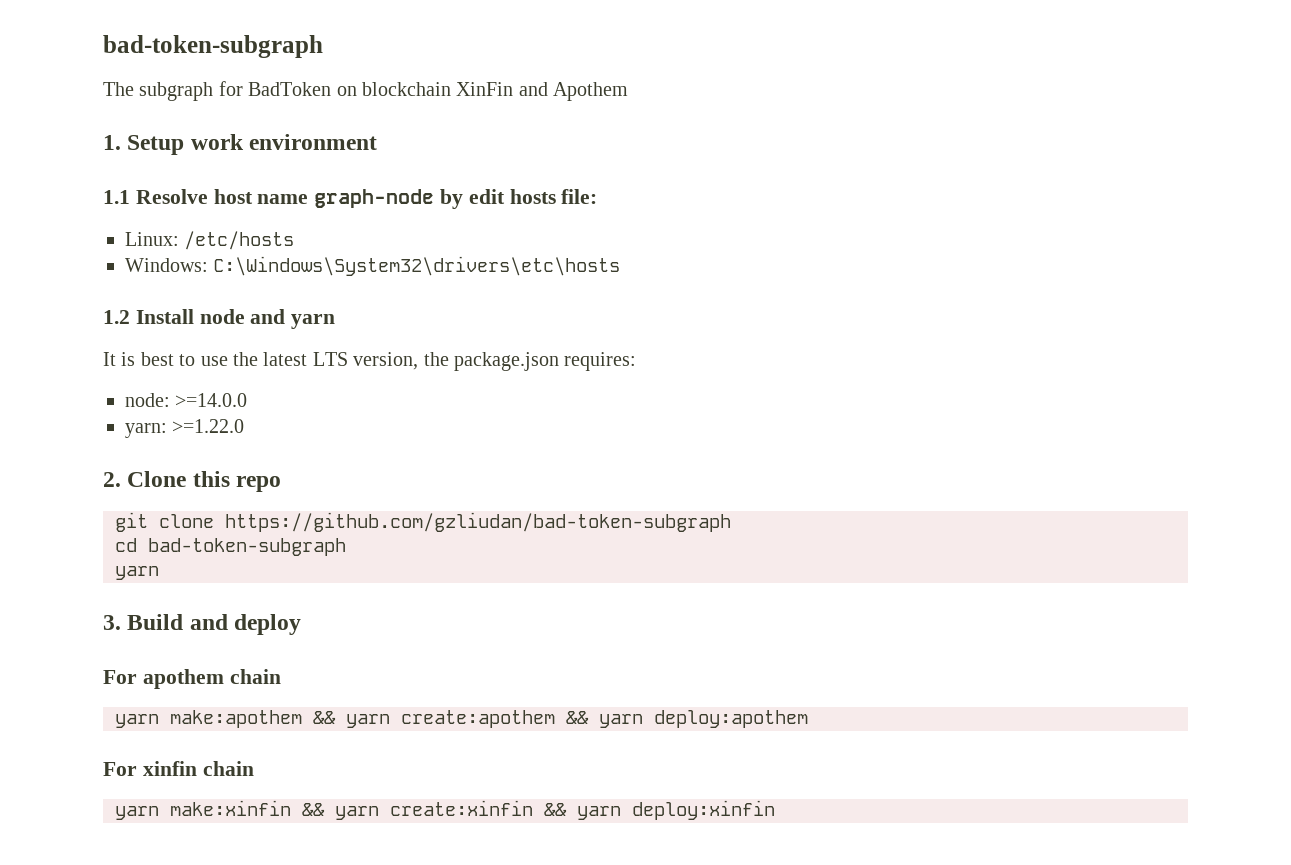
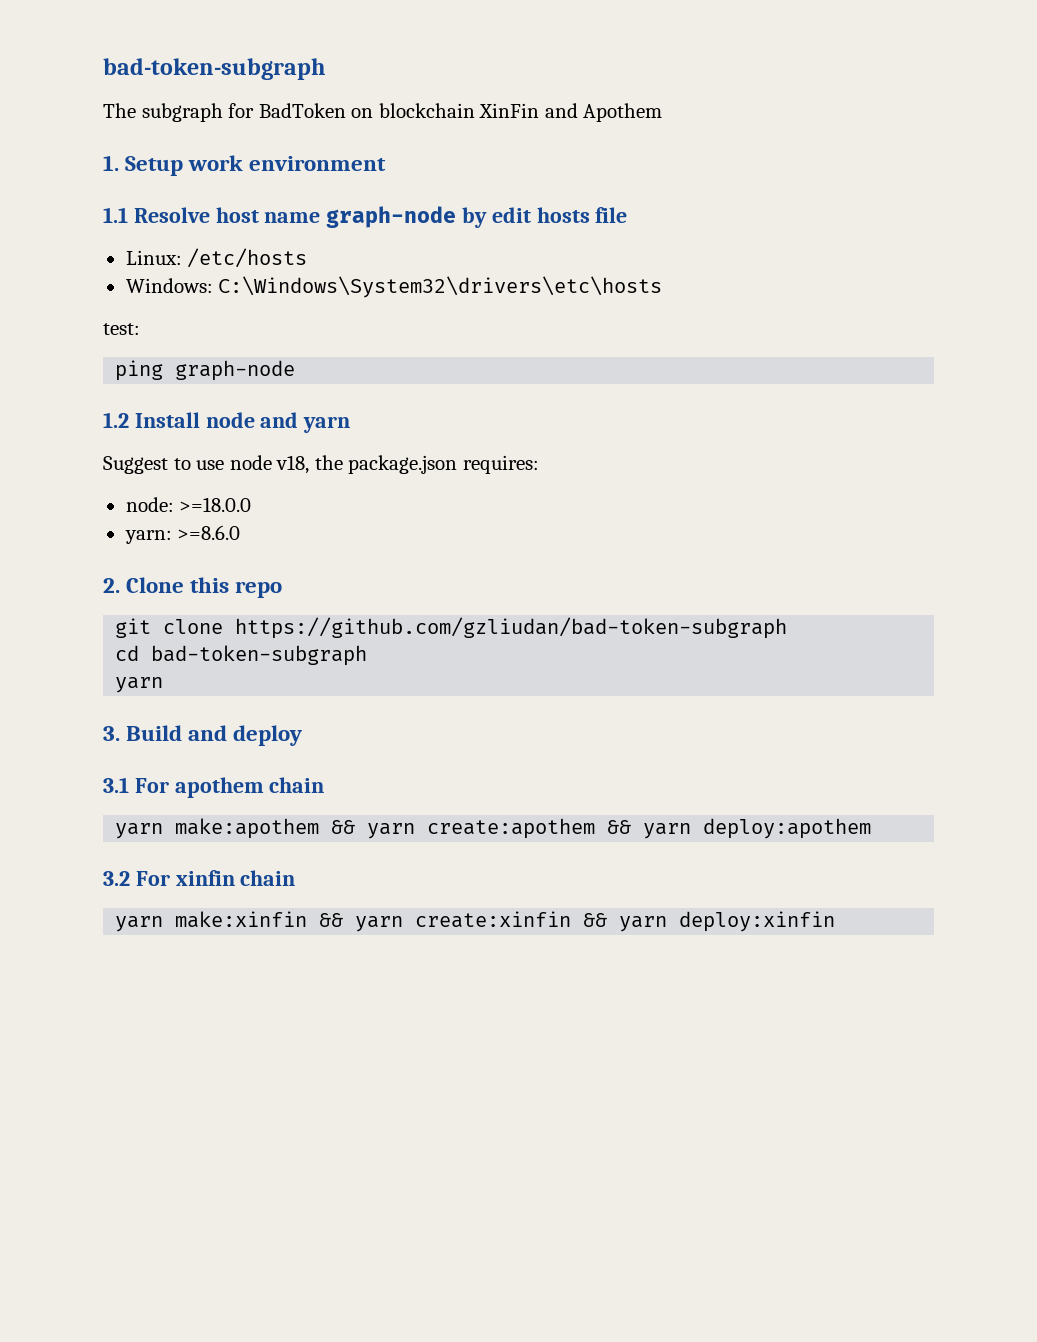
- 1.1 Resolve host name graph-node by edit hosts file:
+ 1.1 Resolve host name graph-node by edit hosts file
+ test:
+ ping graph-node
- It is best to use the latest LTS version, the package.json requires:
+ Suggest to use node v18, the package.json requires:
- node: >=14.0.0
+ node: >=18.0.0
- yarn: >=1.22.0
+ yarn: >=8.6.0
- For apothem chain
+ 3.1 For apothem chain
- For xinfin chain
+ 3.2 For xinfin chain

